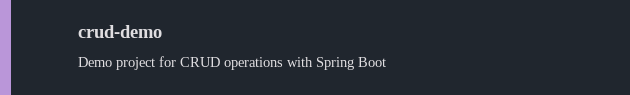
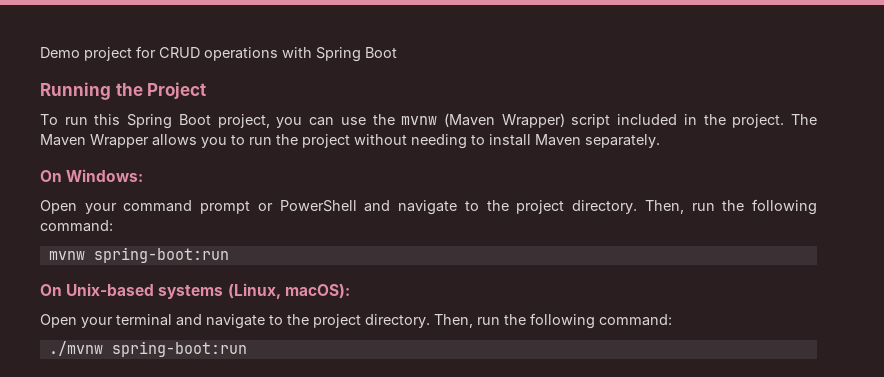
- crud-demo
+ Running the Project
+ To run this Spring Boot project, you can use the mvnw (Maven Wrapper) script included in the project. The Maven Wrapper allows you to run the project without needing to install Maven separately.
+ On Windows:
+ Open your command prompt or PowerShell and navigate to the project directory. Then, run the following command:
+ mvnw spring-boot:run
+ On Unix-based systems (Linux, macOS):
+ Open your terminal and navigate to the project directory. Then, run the following command:
+ ./mvnw spring-boot:run

